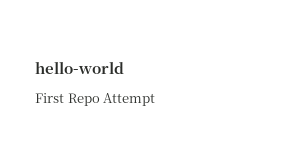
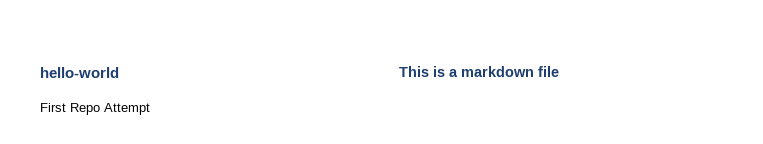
+ This is a markdown file

